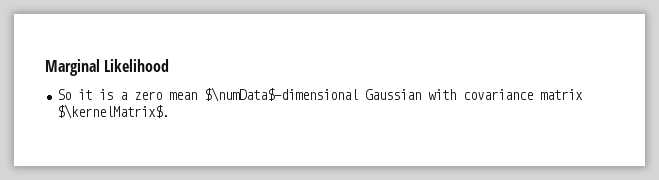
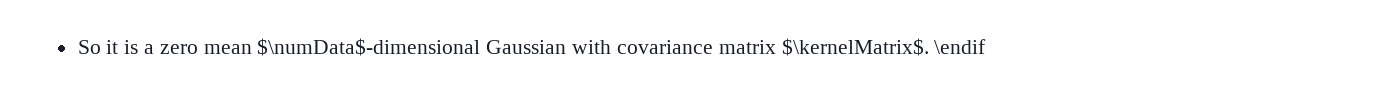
- Marginal Likelihood
+ \endif

